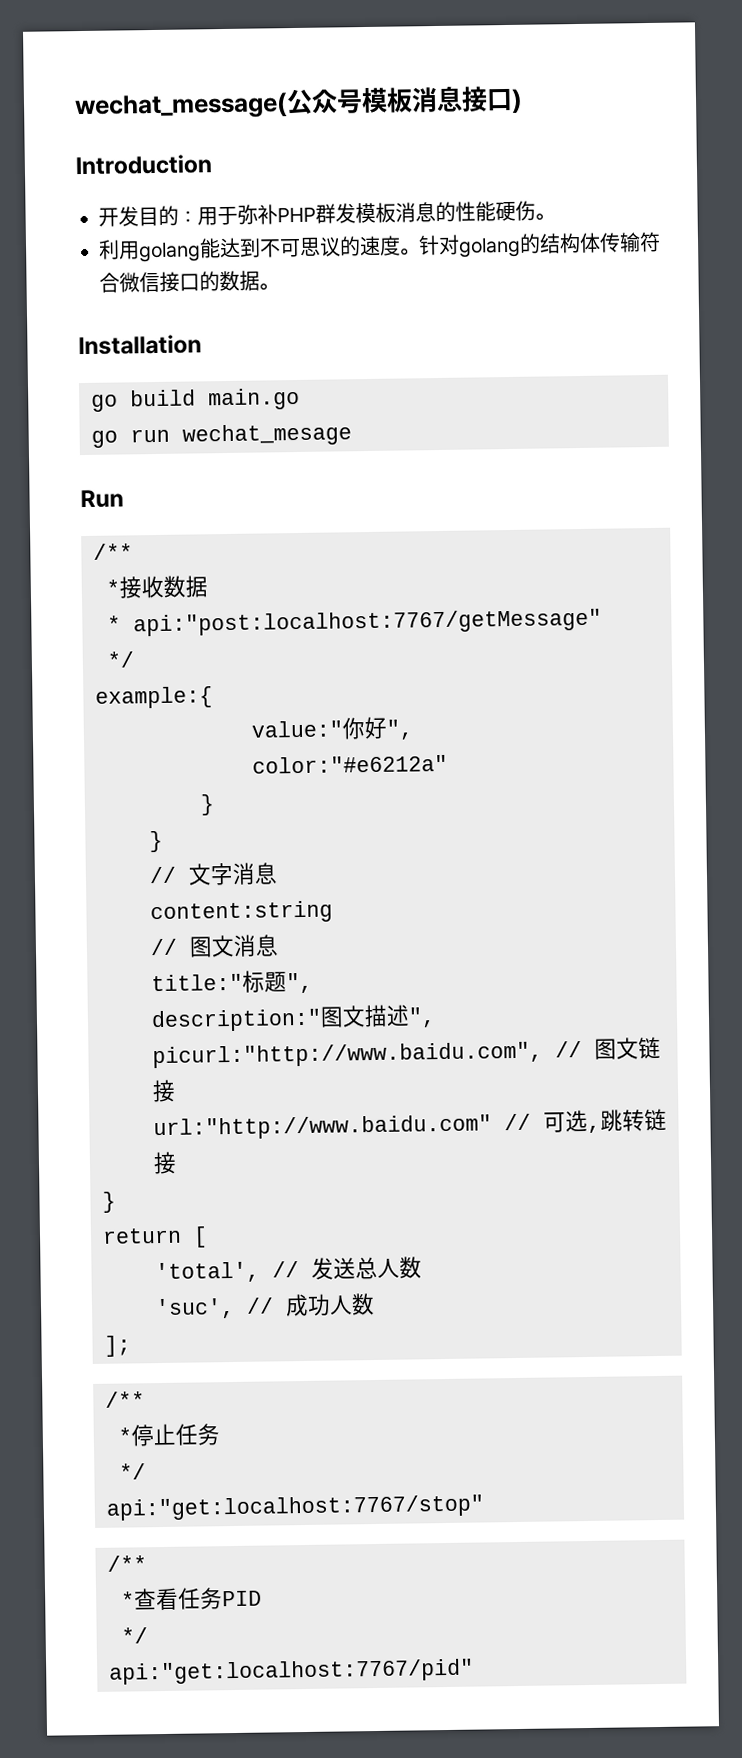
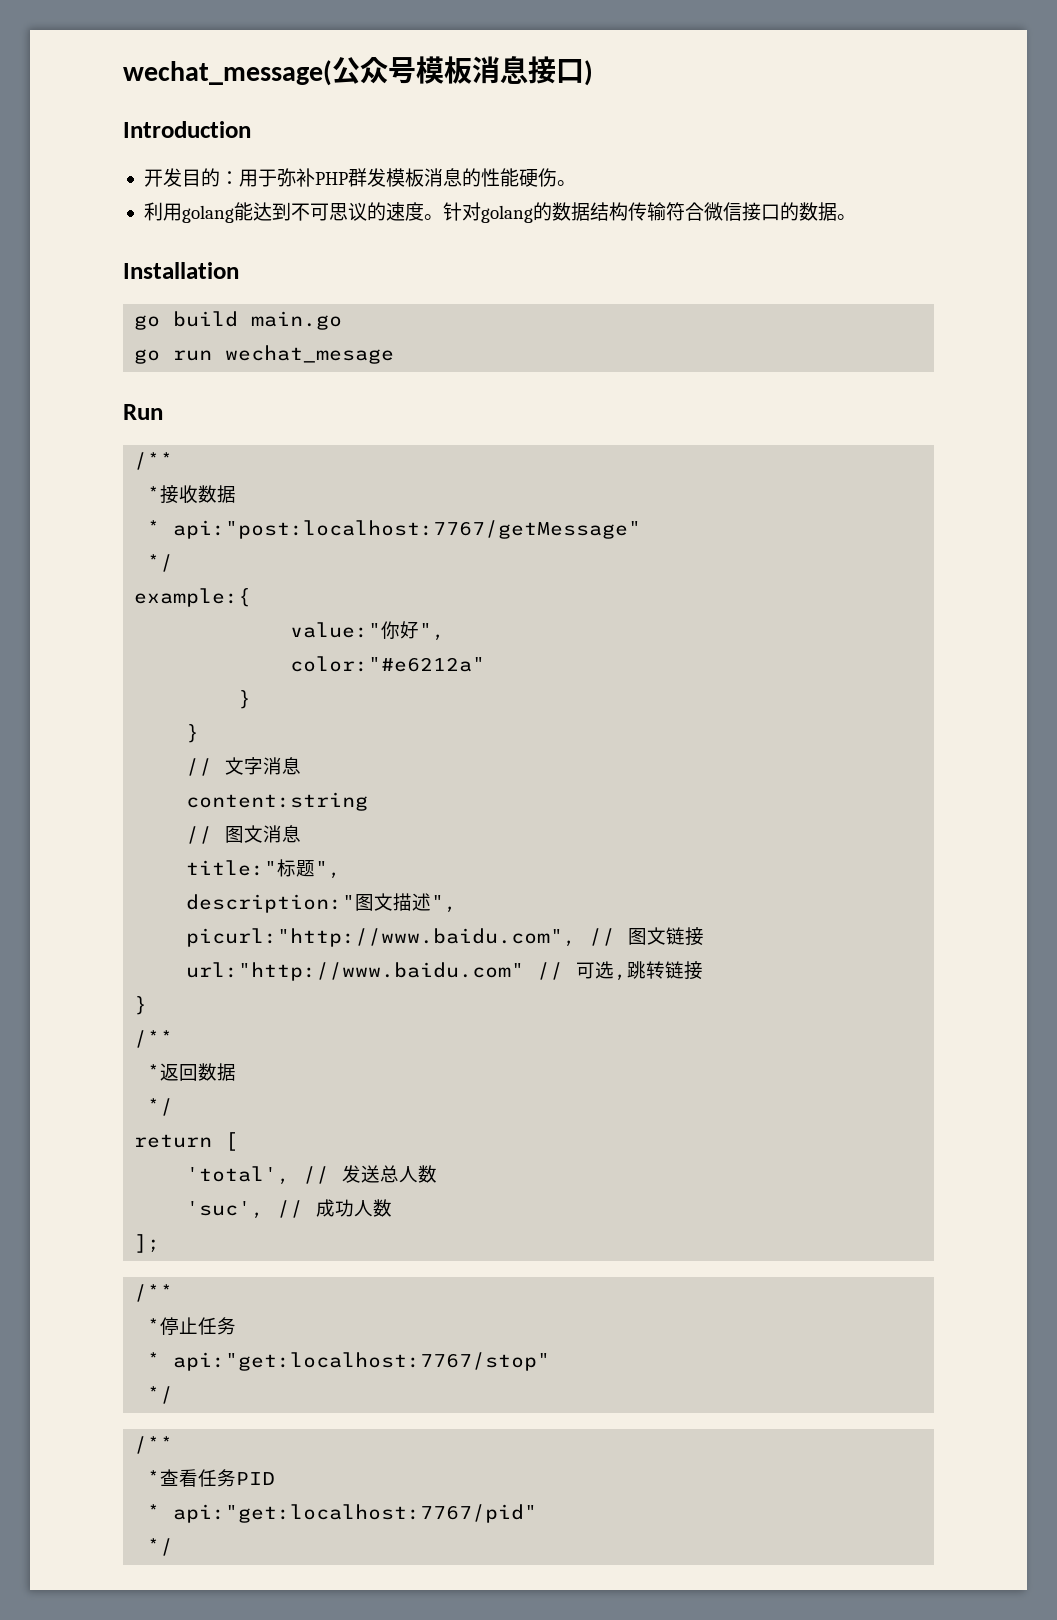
- 针对golang的结构体传输符合微信接口的数据。
+ 针对golang的数据结构传输符合微信接口的数据。
  url:"http://www.baidu.com" // 可选,跳转链接
  }
+ /**
+ *返回数据
+ */
  *停止任务
+ * api:"get:localhost:7767/stop"
  */
- api:"get:localhost:7767/stop"
  *查看任务PID
+ * api:"get:localhost:7767/pid"
  */
- api:"get:localhost:7767/pid"

